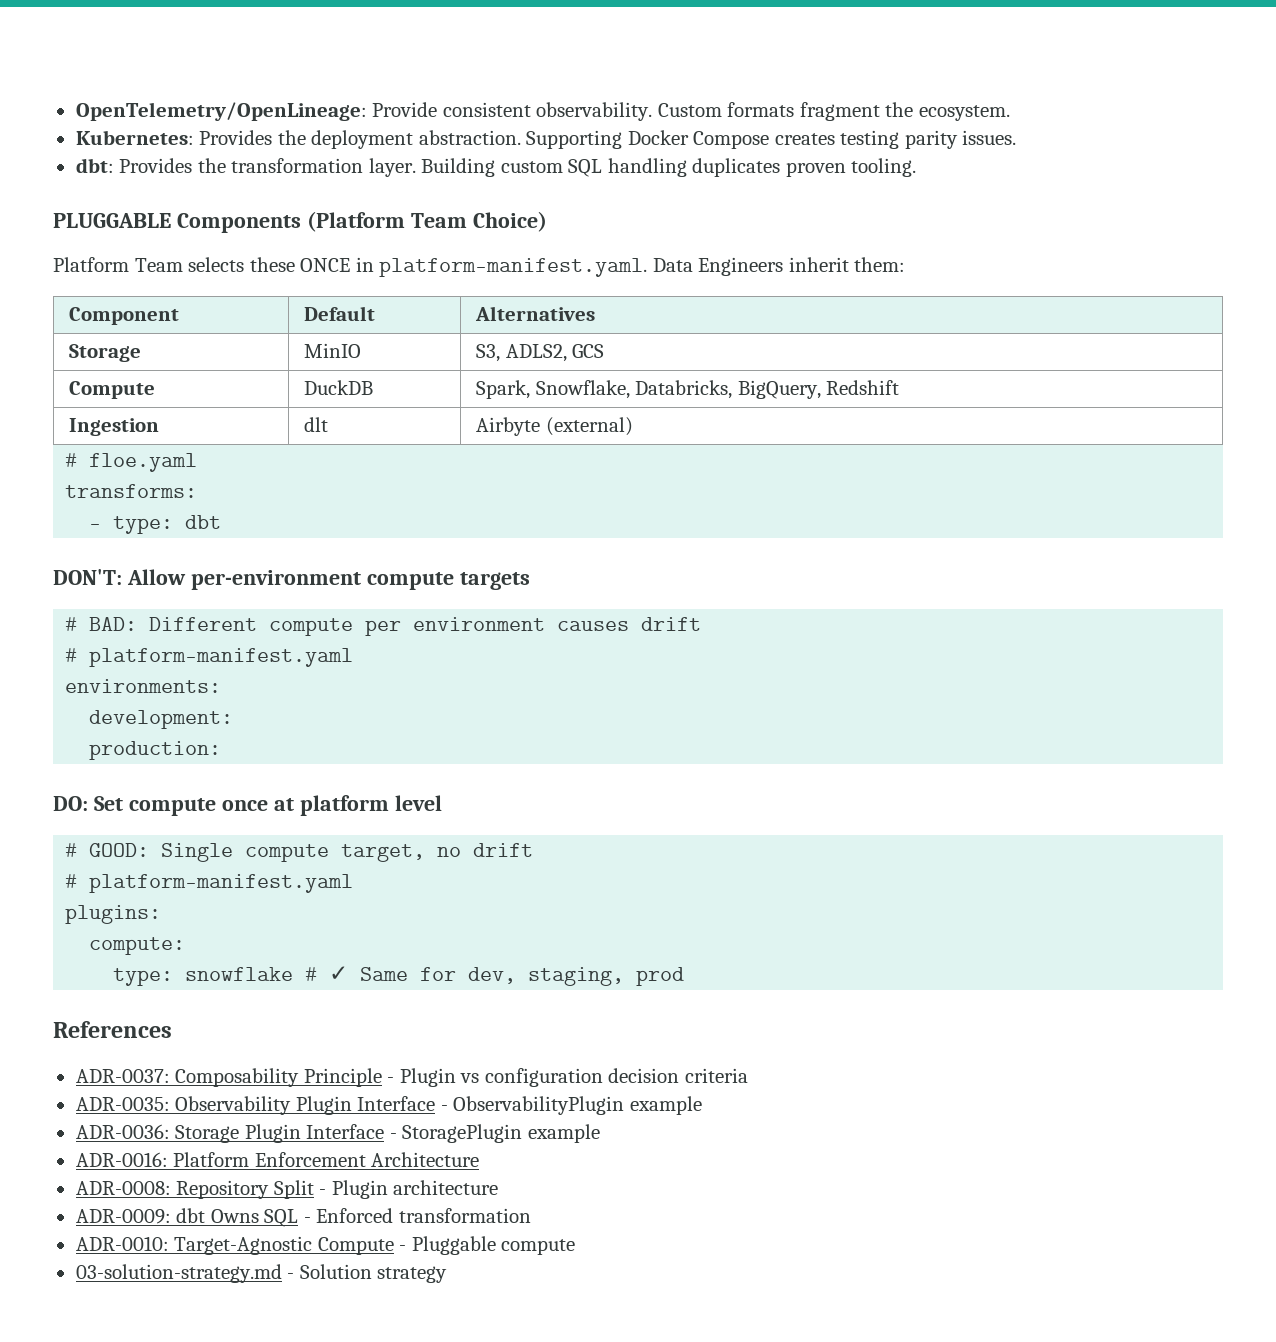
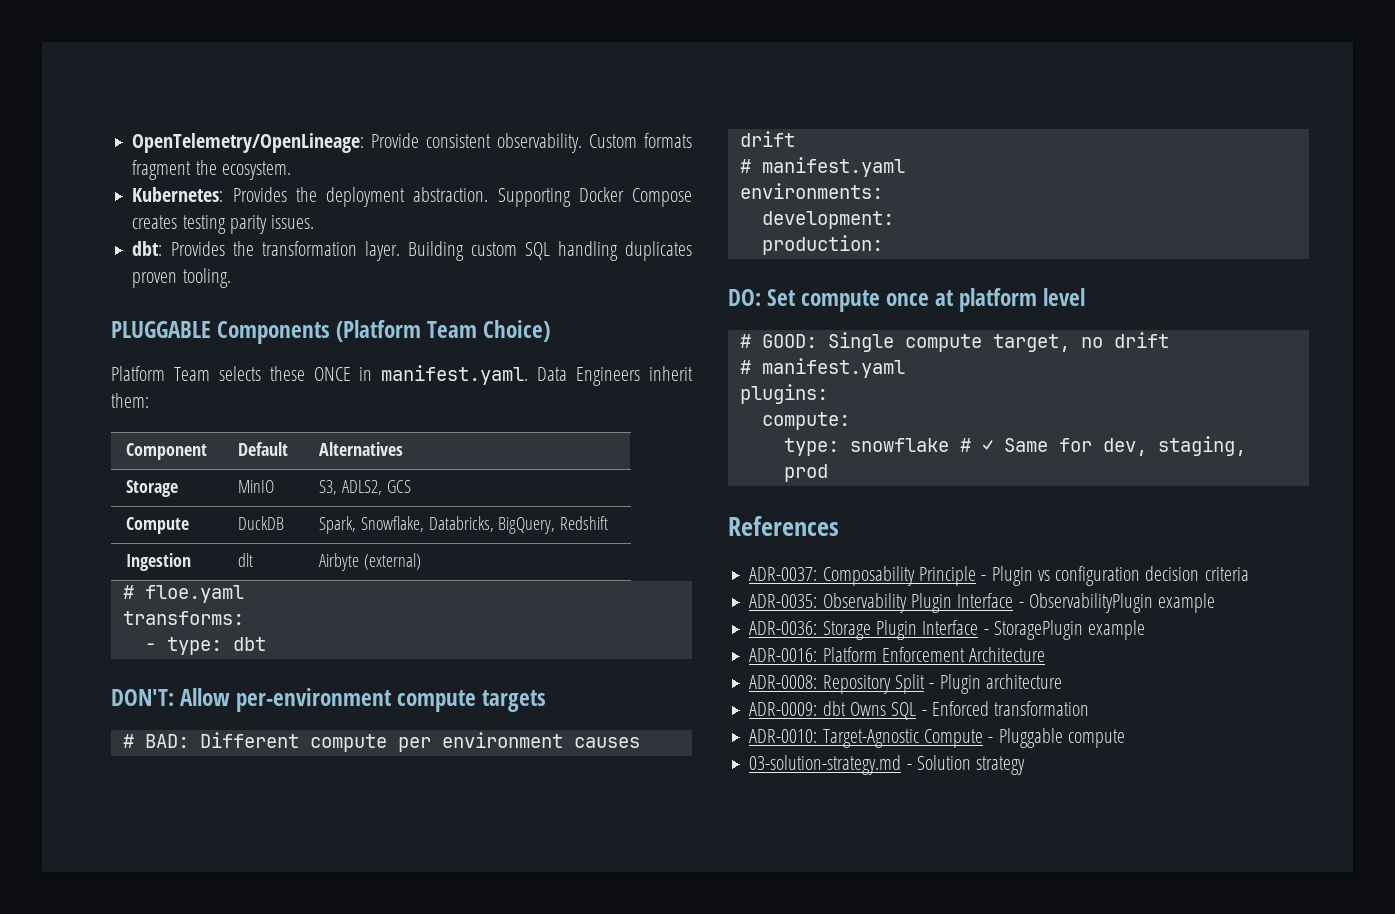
- Platform Team selects these ONCE in platform-manifest.yaml. Data Engineers inherit them:
+ Platform Team selects these ONCE in manifest.yaml. Data Engineers inherit them:
  # BAD: Different compute per environment causes drift
- # platform-manifest.yaml
+ # manifest.yaml
  # GOOD: Single compute target, no drift
- # platform-manifest.yaml
+ # manifest.yaml

